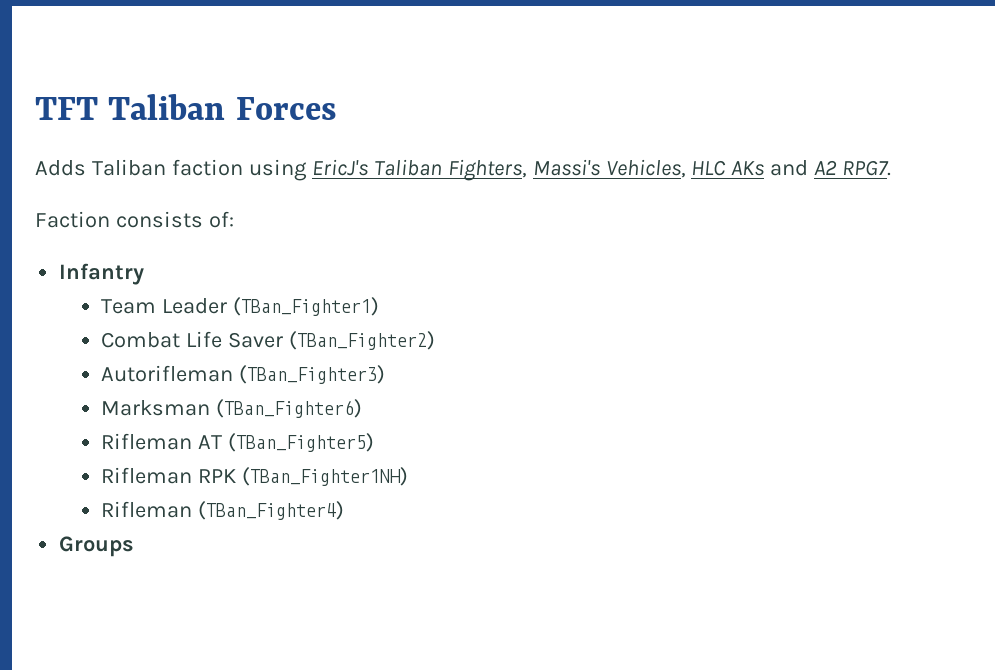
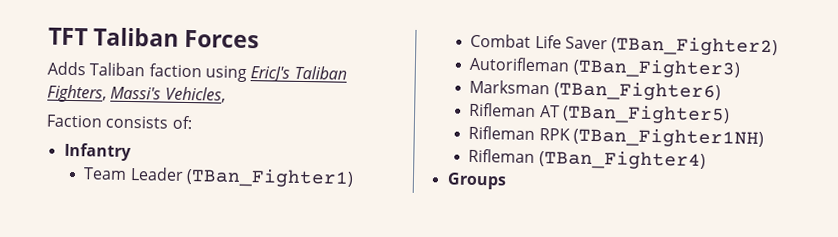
- Adds Taliban faction using EricJ's Taliban Fighters, Massi's Vehicles, HLC AKs and A2 RPG7.
+ Adds Taliban faction using EricJ's Taliban Fighters, Massi's Vehicles,

